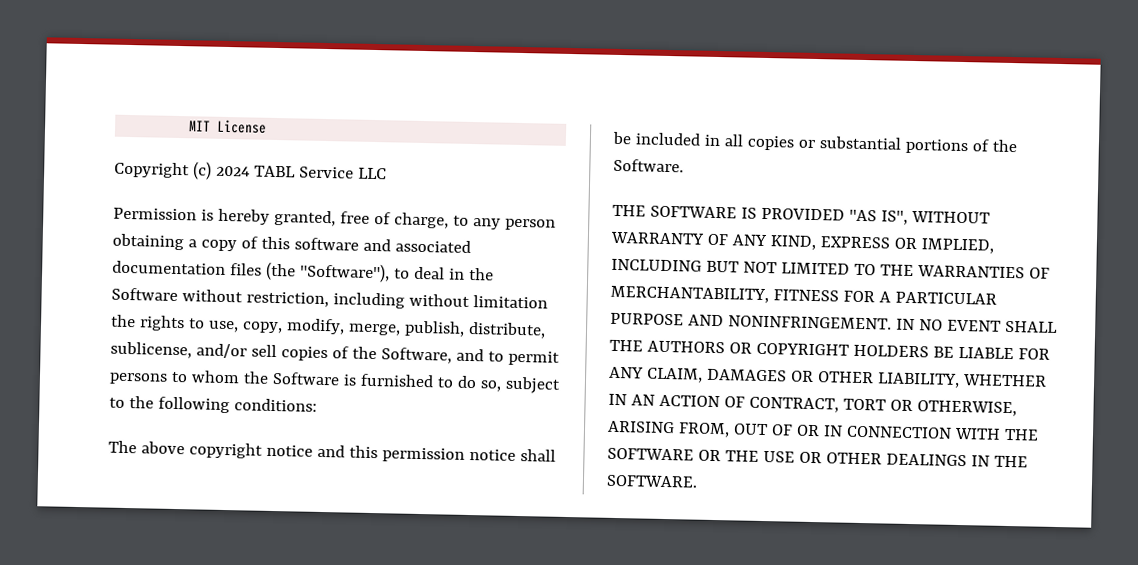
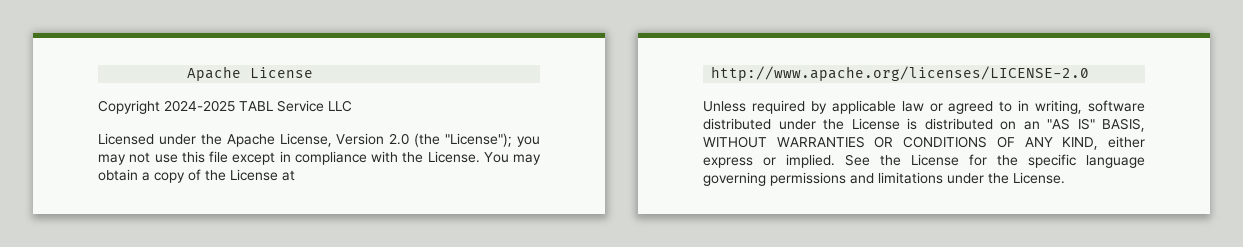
- MIT License
+ Apache License
- Copyright (c) 2024 TABL Service LLC
+ Copyright 2024-2025 TABL Service LLC
- Permission is hereby granted, free of charge, to any person obtaining a copy of this software and associated documentation files (the "Software"), to deal in the Software without restriction, including without limitation the rights to use, copy, modify, merge, publish, distribute, sublicense, and/or sell copies of the Software, and to permit persons to whom the Software is furnished to do so, subject to the following conditions:
- The above copyright notice and this permission notice shall be included in all copies or substantial portions of the Software.
- THE SOFTWARE IS PROVIDED "AS IS", WITHOUT WARRANTY OF ANY KIND, EXPRESS OR IMPLIED, INCLUDING BUT NOT LIMITED TO THE WARRANTIES OF MERCHANTABILITY, FITNESS FOR A PARTICULAR PURPOSE AND NONINFRINGEMENT. IN NO EVENT SHALL THE AUTHORS OR COPYRIGHT HOLDERS BE LIABLE FOR ANY CLAIM, DAMAGES OR OTHER LIABILITY, WHETHER IN AN ACTION OF CONTRACT, TORT OR OTHERWISE, ARISING FROM, OUT OF OR IN CONNECTION WITH THE SOFTWARE OR THE USE OR OTHER DEALINGS IN THE SOFTWARE.
+ Licensed under the Apache License, Version 2.0 (the "License"); you may not use this file except in compliance with the License. You may obtain a copy of the License at
+ http://www.apache.org/licenses/LICENSE-2.0
+ Unless required by applicable law or agreed to in writing, software distributed under the License is distributed on an "AS IS" BASIS, WITHOUT WARRANTIES OR CONDITIONS OF ANY KIND, either express or implied. See the License for the specific language governing permissions and limitations under the License.

